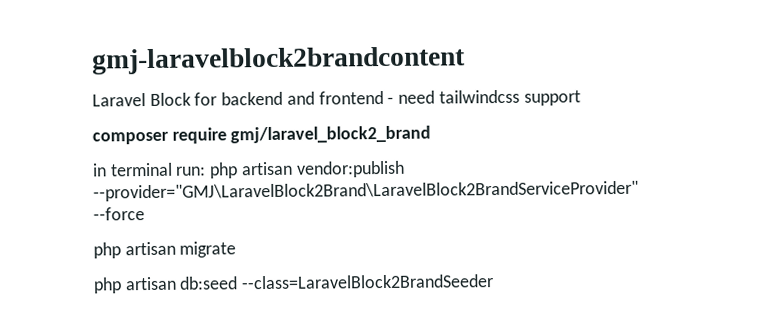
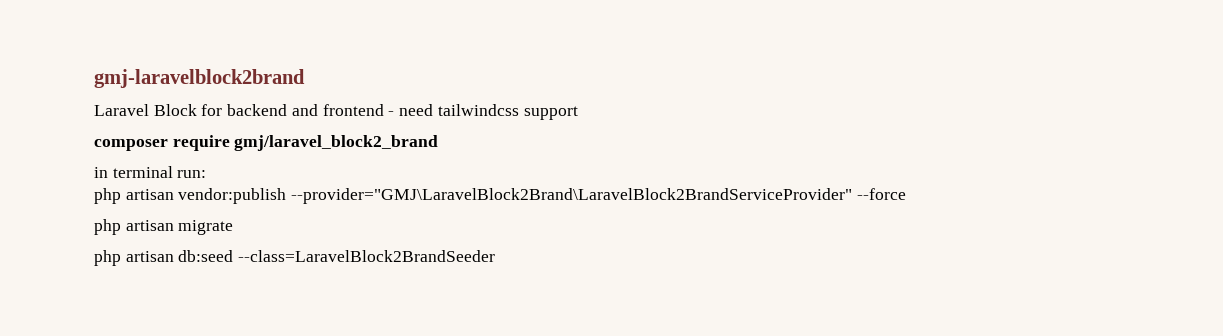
- gmj-laravelblock2brandcontent
+ gmj-laravelblock2brand
- in terminal run: php artisan vendor:publish --provider="GMJ\LaravelBlock2Brand\LaravelBlock2BrandServiceProvider" --force
+ in terminal run:
+ php artisan vendor:publish --provider="GMJ\LaravelBlock2Brand\LaravelBlock2BrandServiceProvider" --force

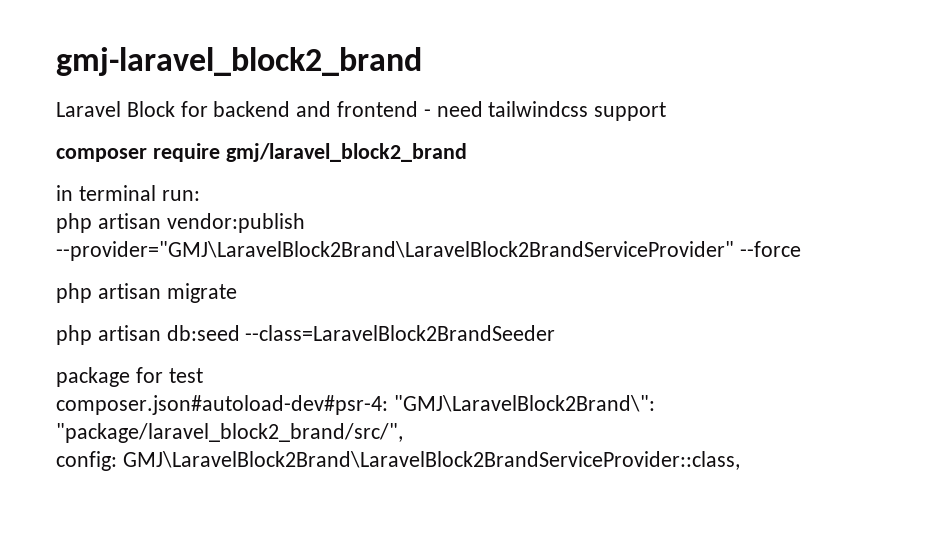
- gmj-laravelblock2brand
+ gmj-laravel_block2_brand
+ package for test
+ composer.json#autoload-dev#psr-4: "GMJ\LaravelBlock2Brand\": "package/laravel_block2_brand/src/",
+ config: GMJ\LaravelBlock2Brand\LaravelBlock2BrandServiceProvider::class,

